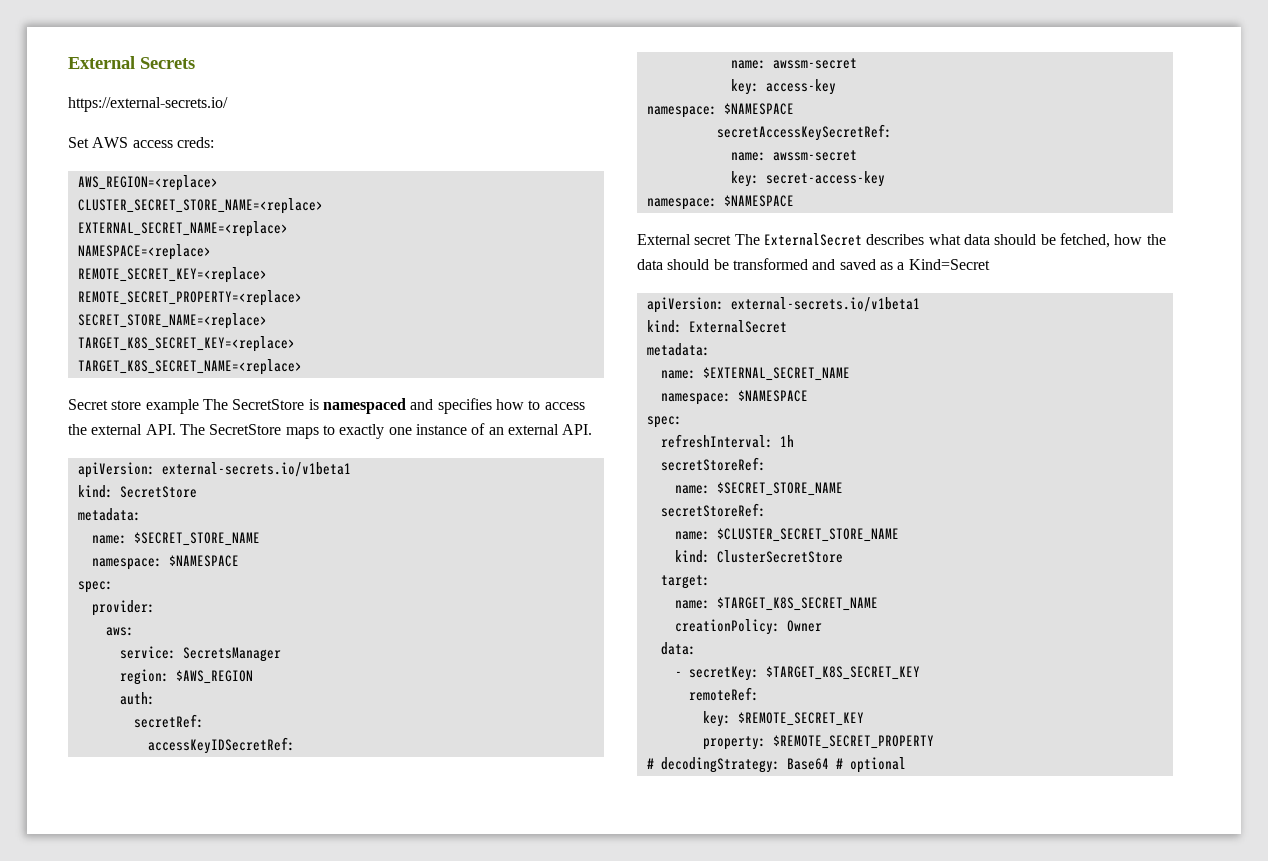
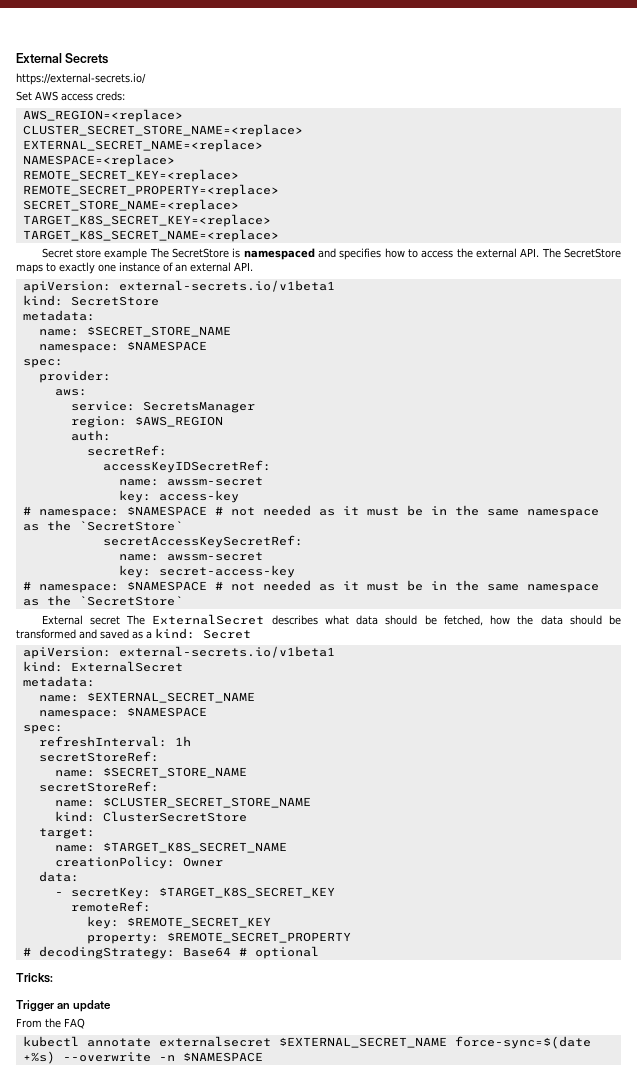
  key: access-key
- namespace: $NAMESPACE
+ # namespace: $NAMESPACE # not needed as it must be in the same namespace as the `SecretStore`
  key: secret-access-key
- namespace: $NAMESPACE
+ # namespace: $NAMESPACE # not needed as it must be in the same namespace as the `SecretStore`
- External secret The ExternalSecret describes what data should be fetched, how the data should be transformed and saved as a Kind=Secret
+ External secret The ExternalSecret describes what data should be fetched, how the data should be transformed and saved as a kind: Secret
+ Tricks:
+ Trigger an update
+ From the FAQ
+ kubectl annotate externalsecret $EXTERNAL_SECRET_NAME force-sync=$(date +%s) --overwrite -n $NAMESPACE

